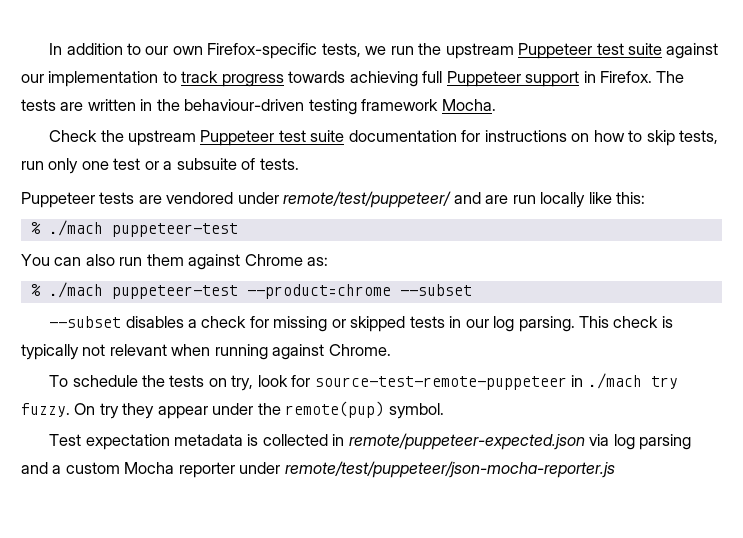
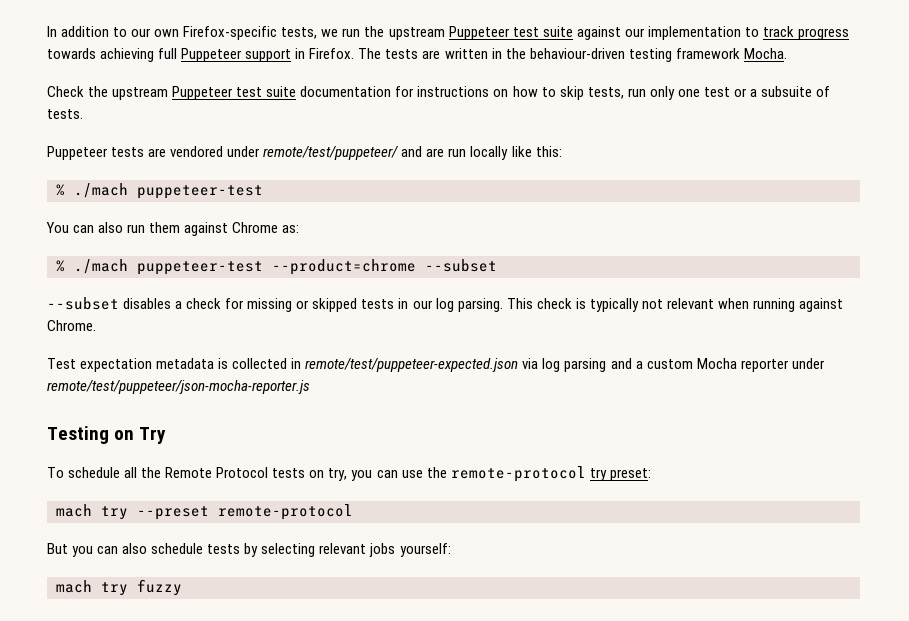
- To schedule the tests on try, look for source-test-remote-puppeteer in ./mach try fuzzy. On try they appear under the remote(pup) symbol.
- Test expectation metadata is collected in remote/puppeteer-expected.json via log parsing and a custom Mocha reporter under remote/test/puppeteer/json-mocha-reporter.js
+ Test expectation metadata is collected in remote/test/puppeteer-expected.json via log parsing and a custom Mocha reporter under remote/test/puppeteer/json-mocha-reporter.js
+ Testing on Try
+ To schedule all the Remote Protocol tests on try, you can use the remote-protocol try preset:
+ mach try --preset remote-protocol
+ But you can also schedule tests by selecting relevant jobs yourself:
+ mach try fuzzy

